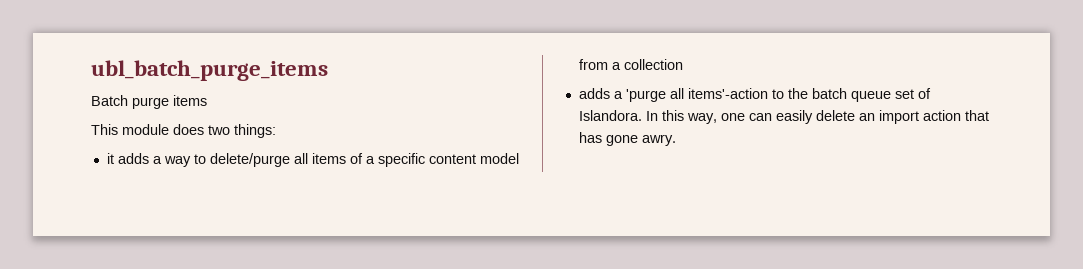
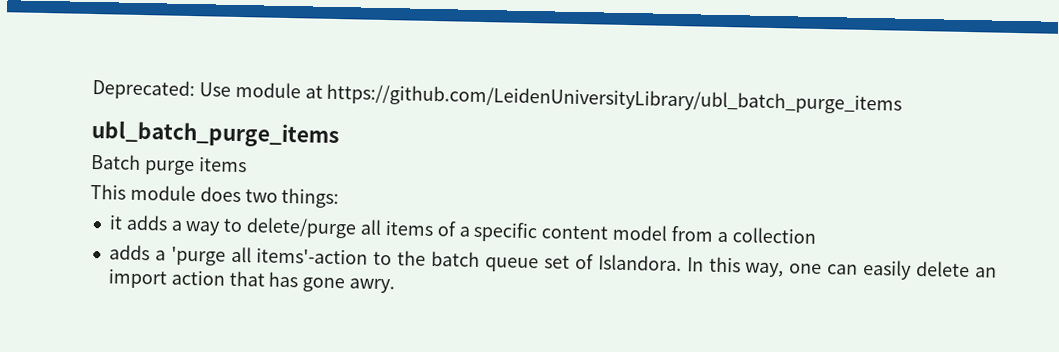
+ Deprecated: Use module at https://github.com/LeidenUniversityLibrary/ubl_batch_purge_items

